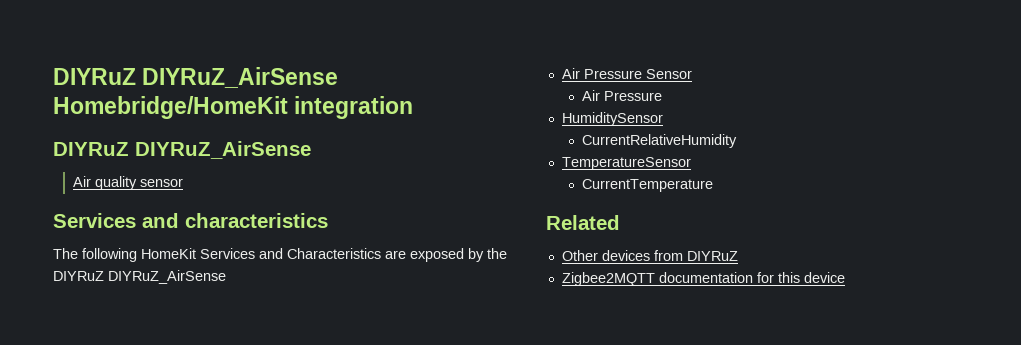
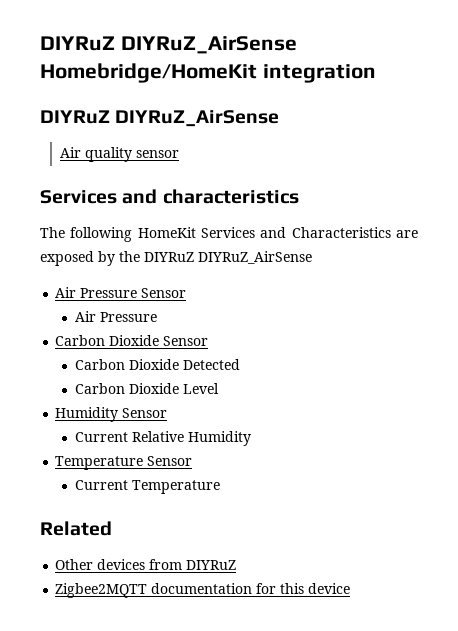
- HumiditySensor
- CurrentRelativeHumidity
- TemperatureSensor
- CurrentTemperature
+ Carbon Dioxide Sensor
+ Carbon Dioxide Detected
+ Carbon Dioxide Level
+ Humidity Sensor
+ Current Relative Humidity
+ Temperature Sensor
+ Current Temperature

